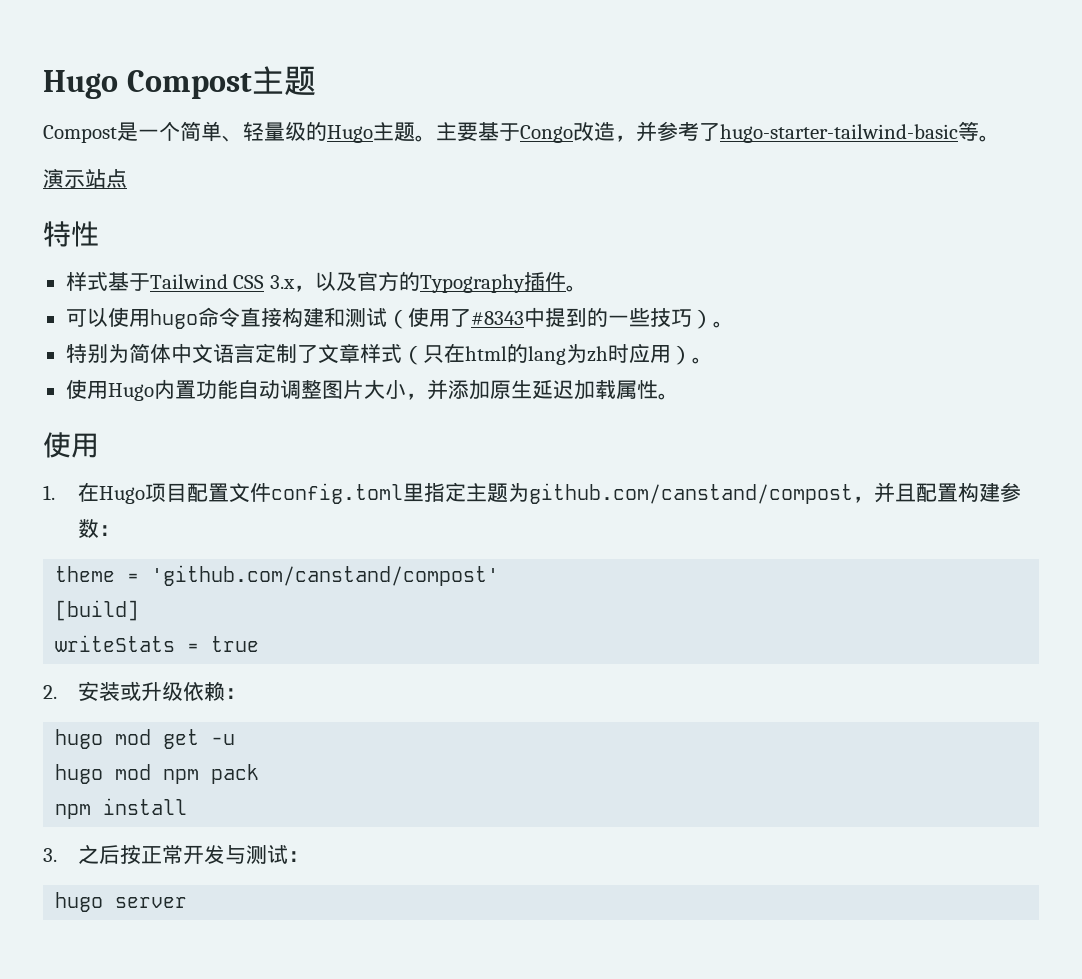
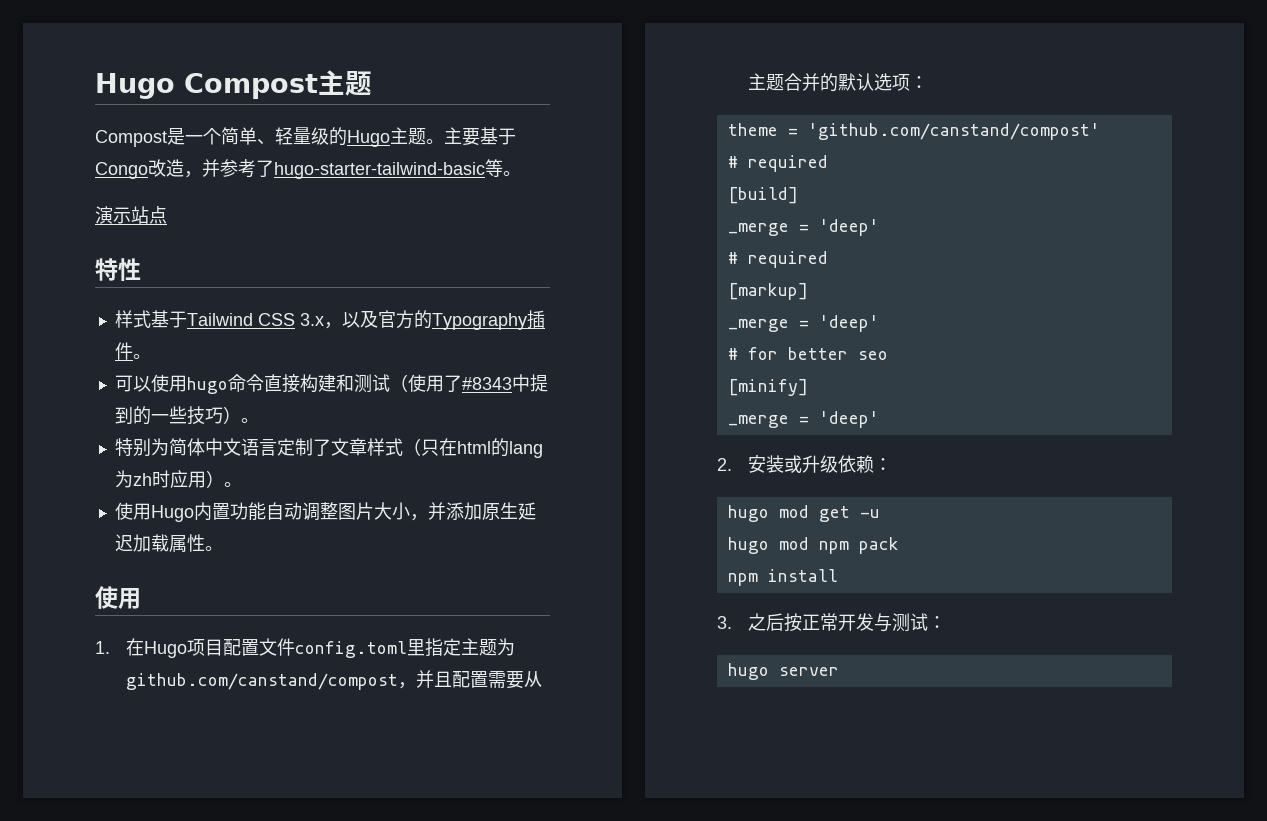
- 1.在Hugo项目配置文件config.toml里指定主题为github.com/canstand/compost，并且配置构建参数：
+ 1.在Hugo项目配置文件config.toml里指定主题为github.com/canstand/compost，并且配置需要从主题合并的默认选项：
  theme = 'github.com/canstand/compost'
+ # required
  [build]
- writeStats = true
+ _merge = 'deep'
+ # required
+ [markup]
+ _merge = 'deep'
+ # for better seo
+ [minify]
+ _merge = 'deep'

